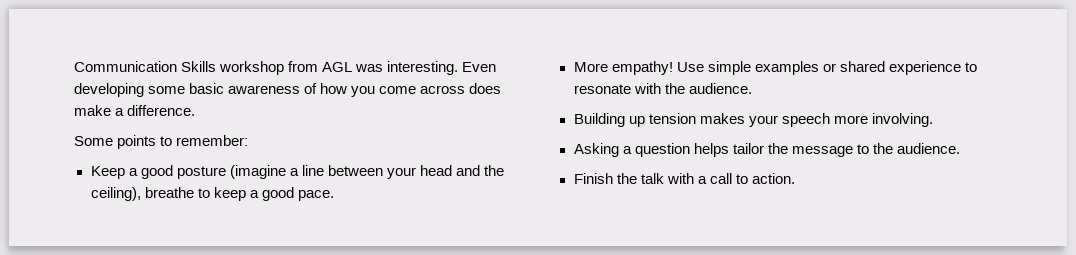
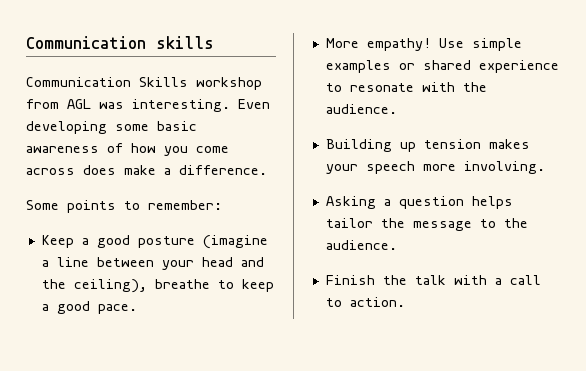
+ Communication skills

